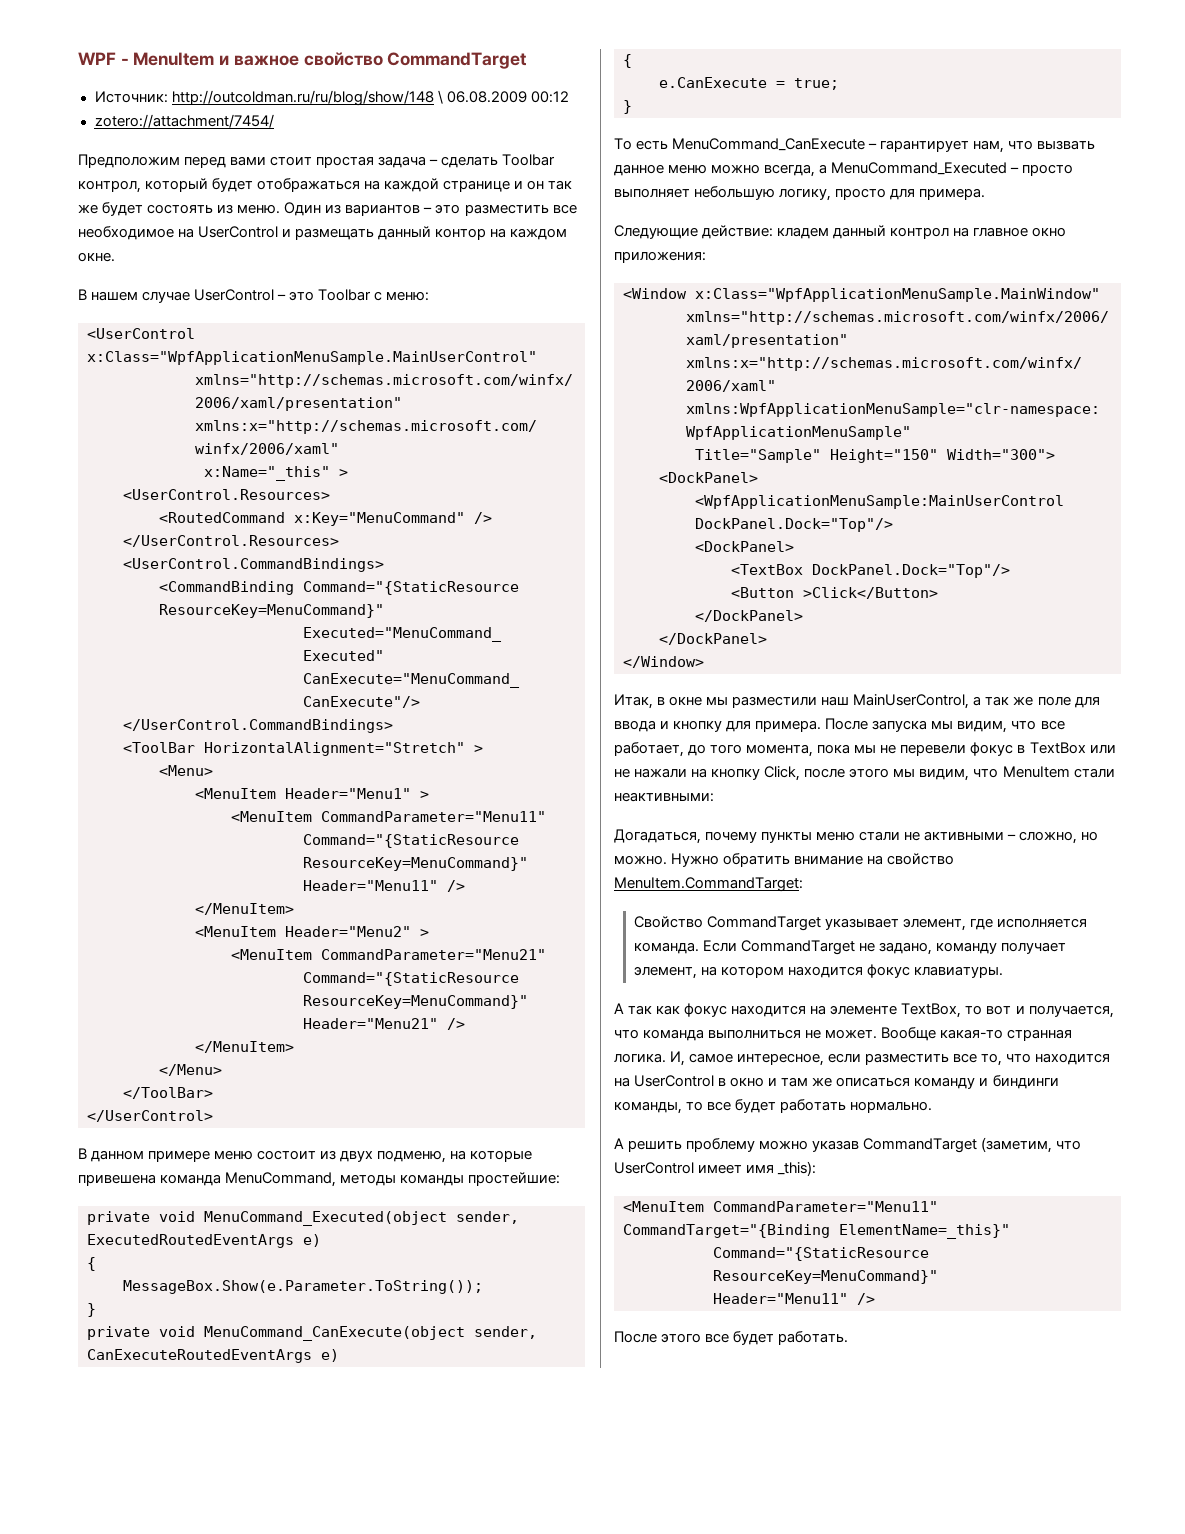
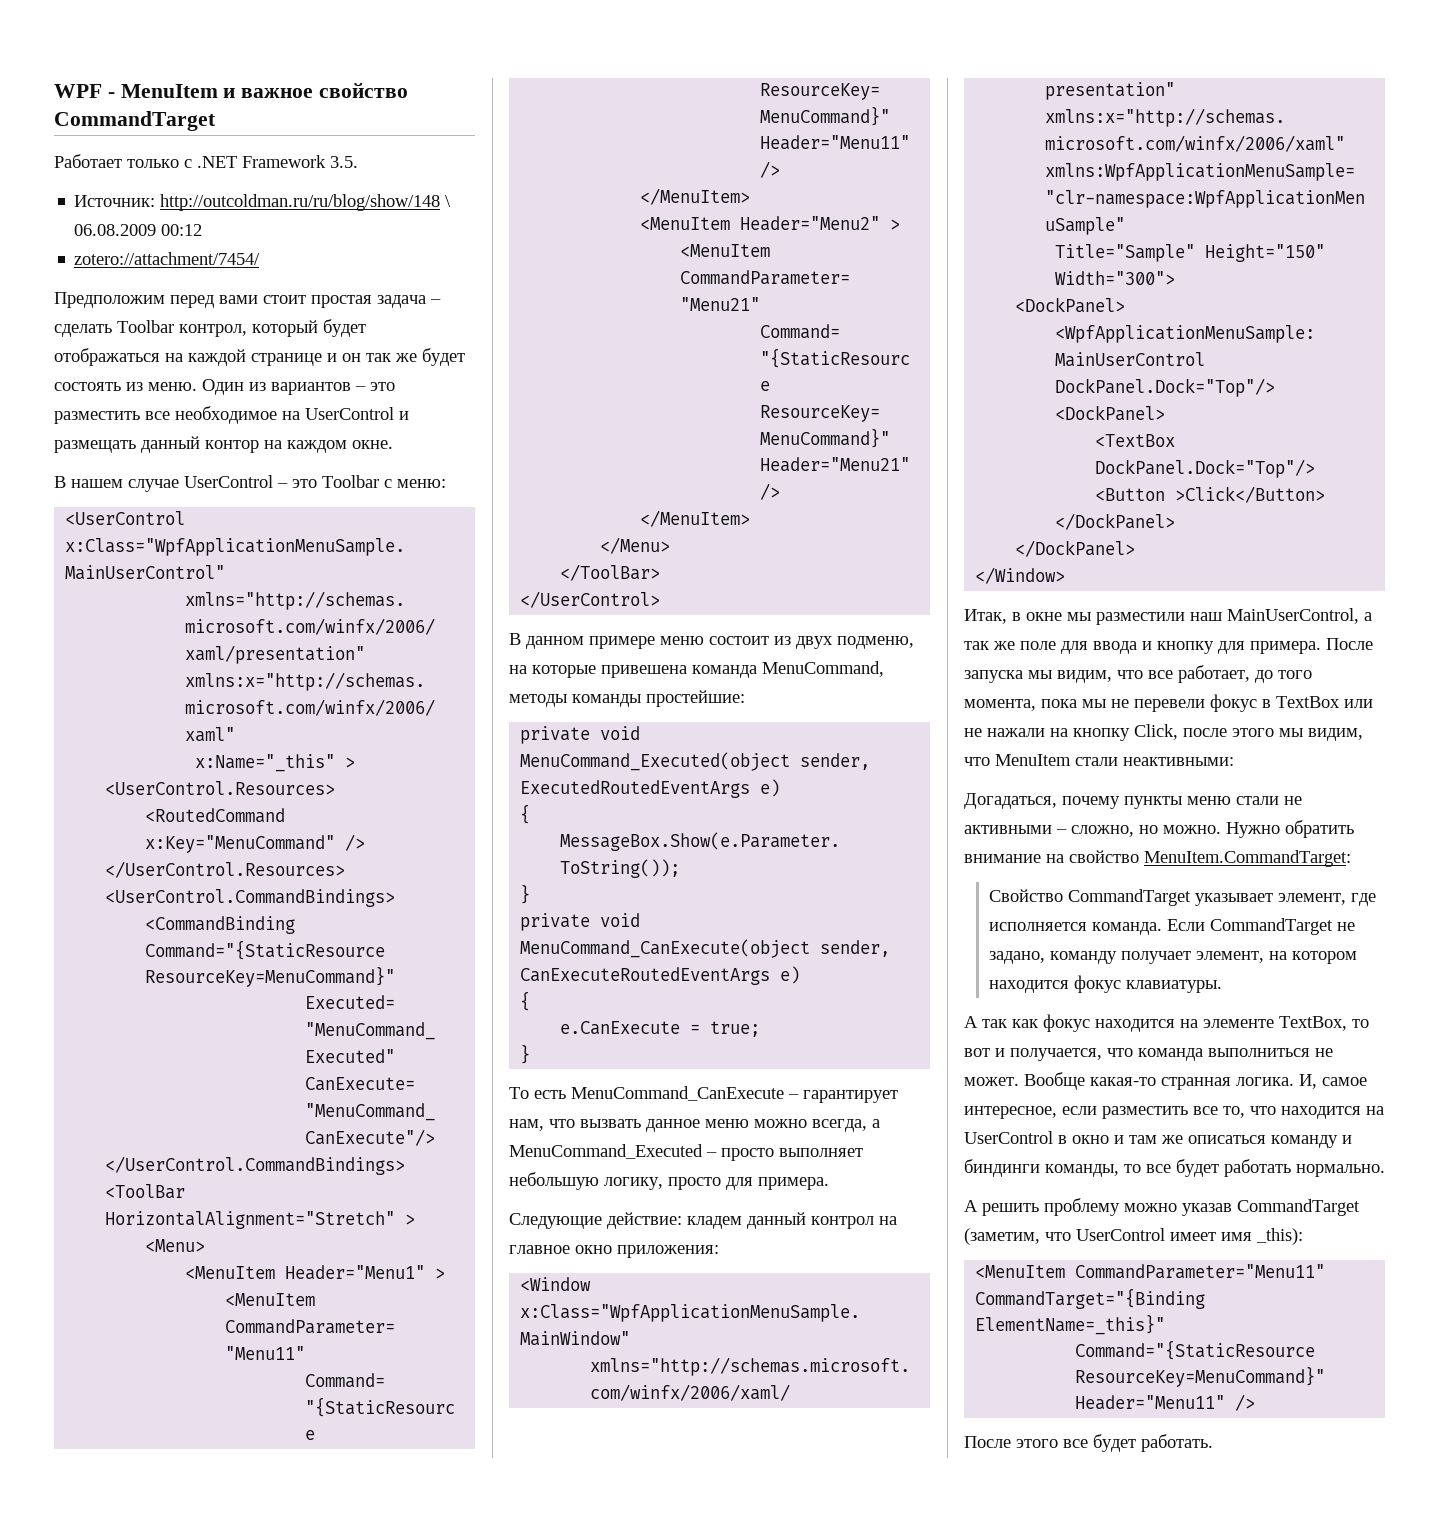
+ Работает только с .NET Framework 3.5.

